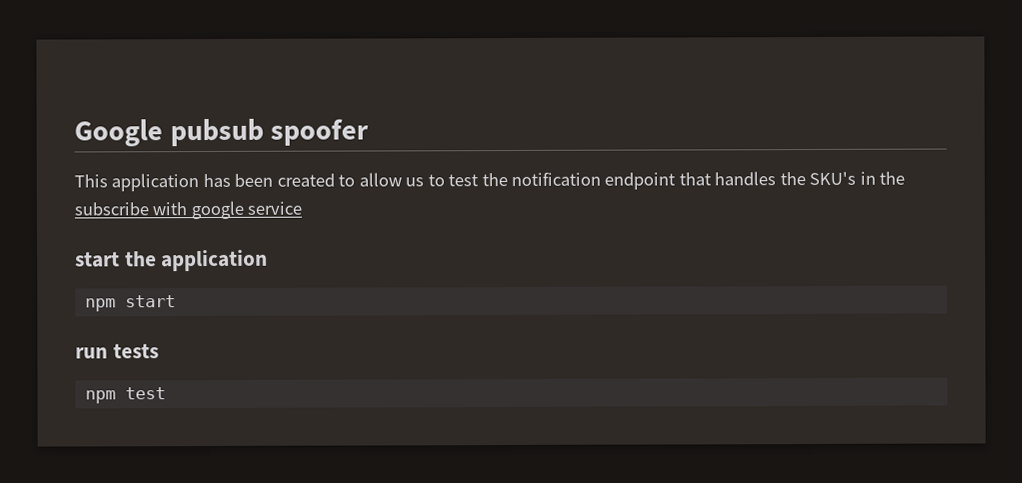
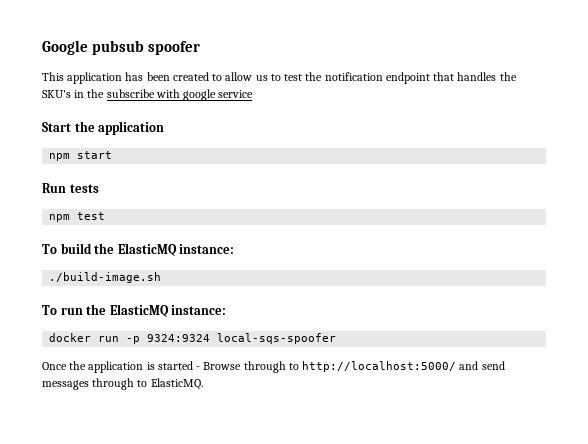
- start the application
+ Start the application
- run tests
+ Run tests
+ To build the ElasticMQ instance:
+ ./build-image.sh
+ To run the ElasticMQ instance:
+ docker run -p 9324:9324 local-sqs-spoofer
+ Once the application is started - Browse through to http://localhost:5000/ and send messages through to ElasticMQ.

